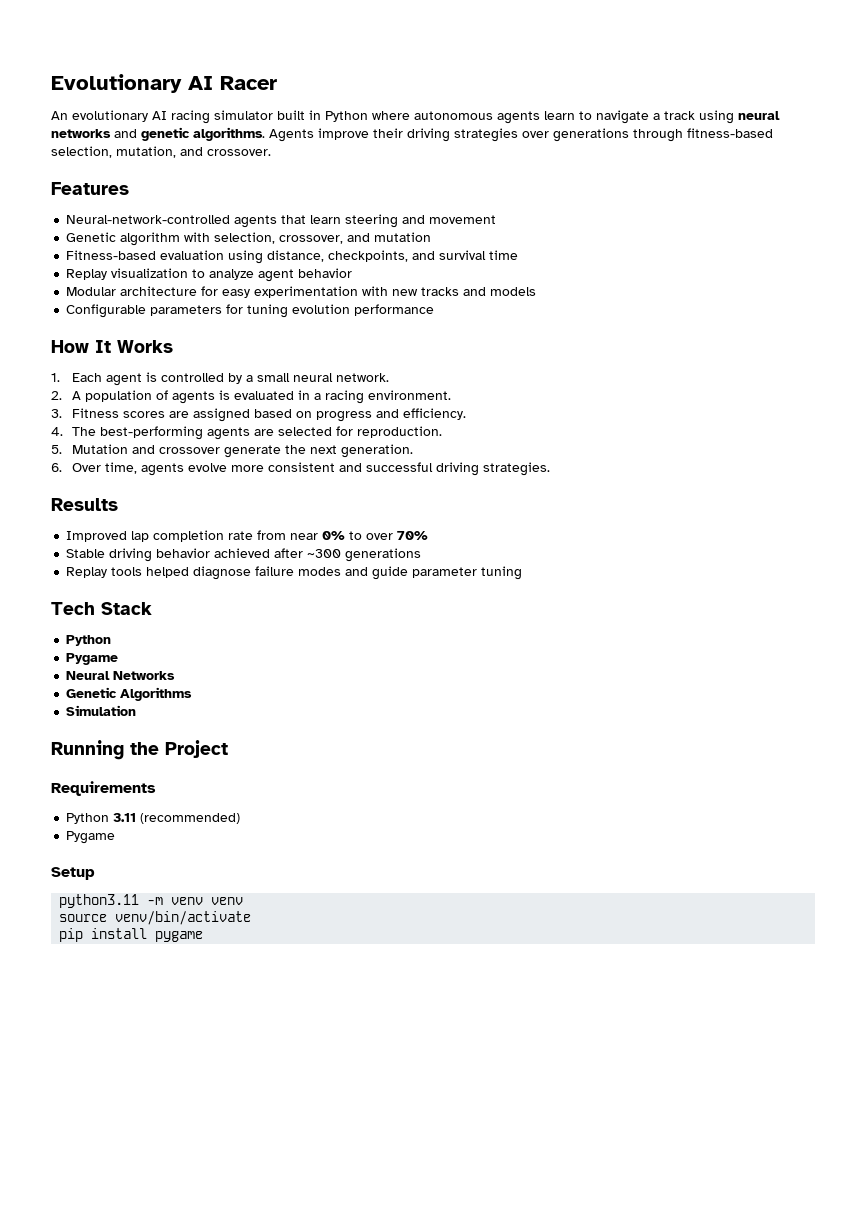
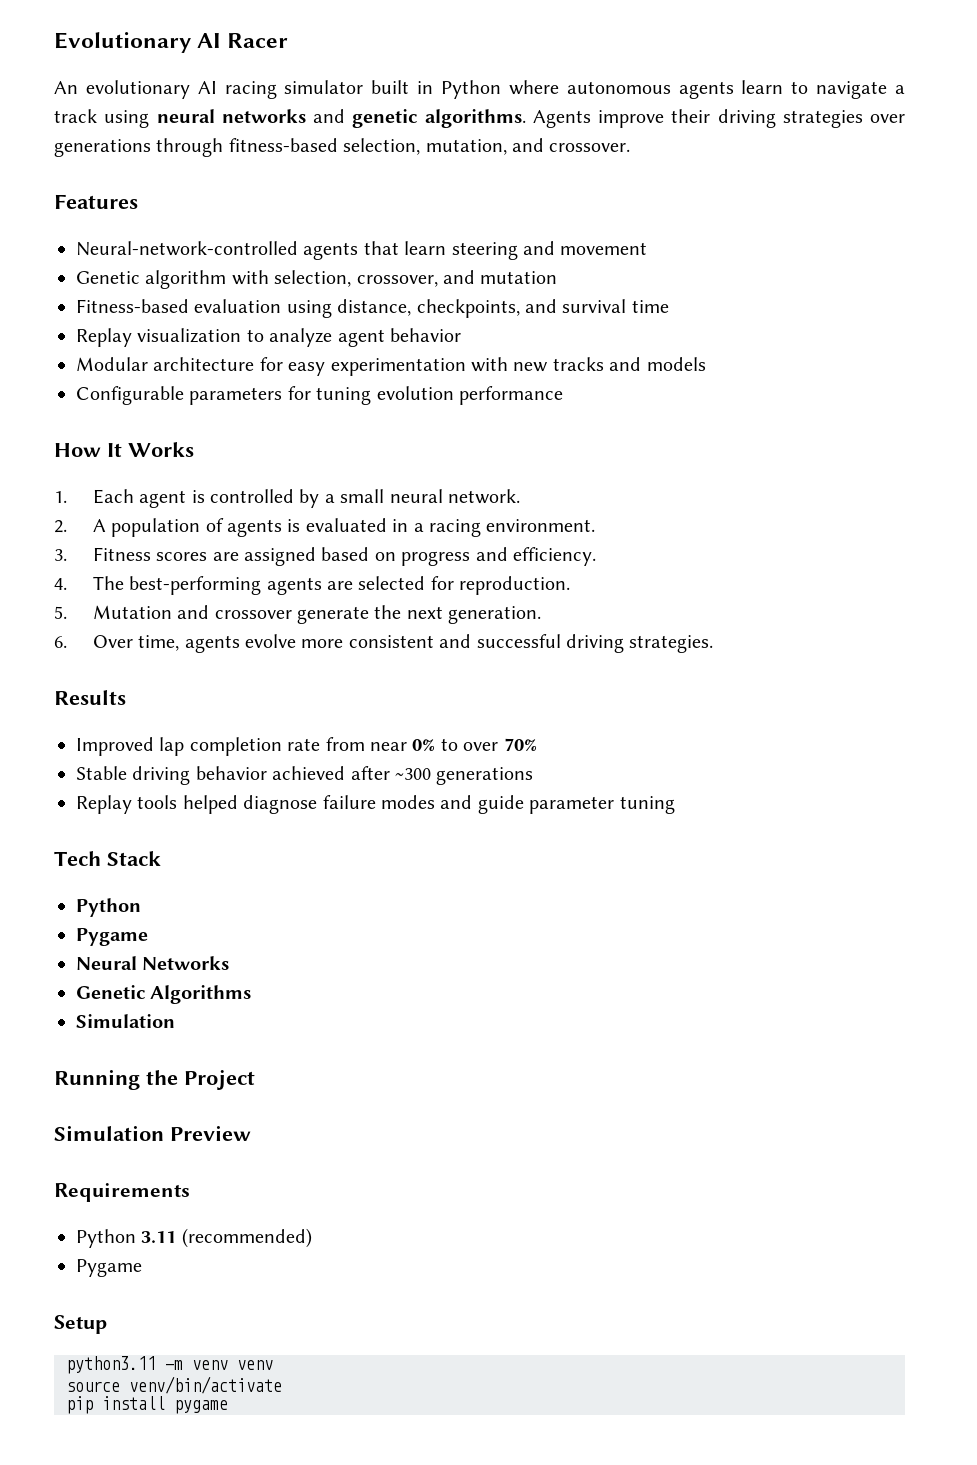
+ Simulation Preview

